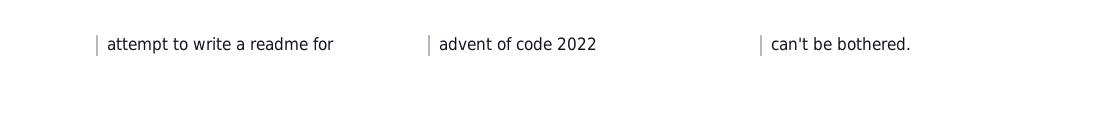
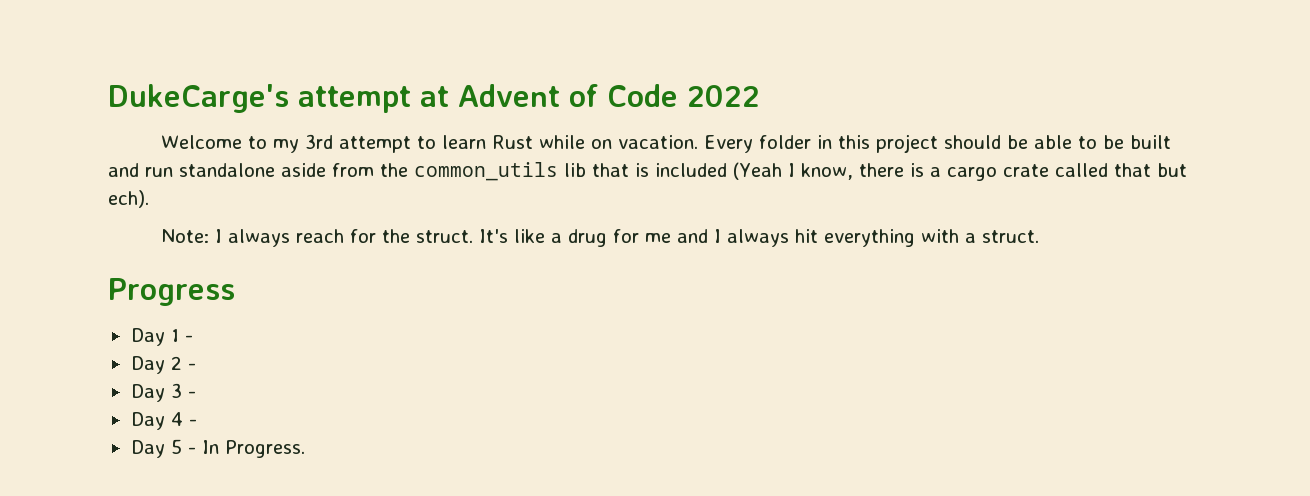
- attempt to write a readme for advent of code 2022
- can't be bothered.
+ DukeCarge's attempt at Advent of Code 2022
+ Welcome to my 3rd attempt to learn Rust while on vacation. Every folder in this project should be able to be built and run standalone aside from the common_utils lib that is included (Yeah I know, there is a cargo crate called that but ech).
+ Note: I always reach for the struct. It's like a drug for me and I always hit everything with a struct.
+ Progress
+ Day 1 -
+ Day 2 -
+ Day 3 -
+ Day 4 -
+ Day 5 - In Progress.

